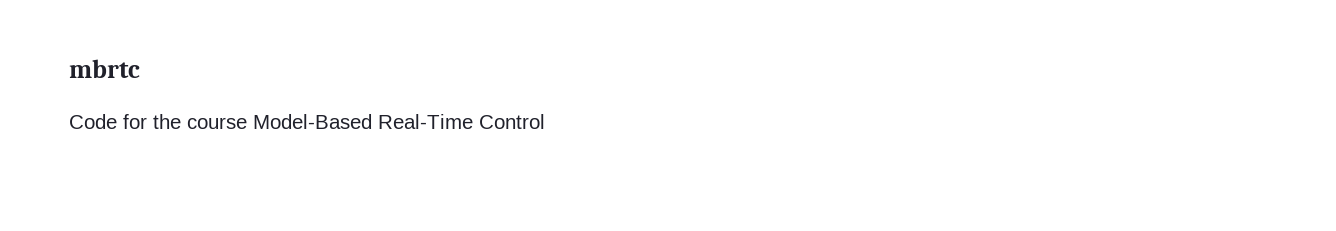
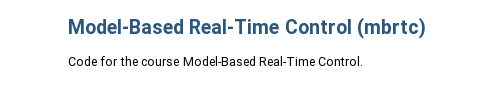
- mbrtc
+ Model-Based Real-Time Control (mbrtc)
- Code for the course Model-Based Real-Time Control
+ Code for the course Model-Based Real-Time Control.

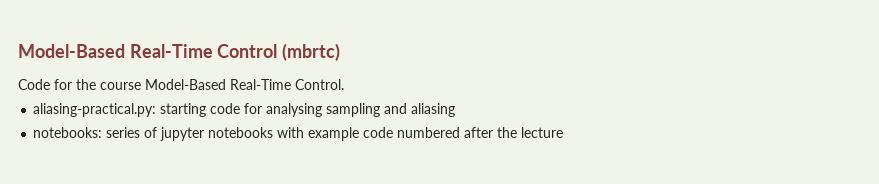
+ aliasing-practical.py: starting code for analysing sampling and aliasing
+ notebooks: series of jupyter notebooks with example code numbered after the lecture

